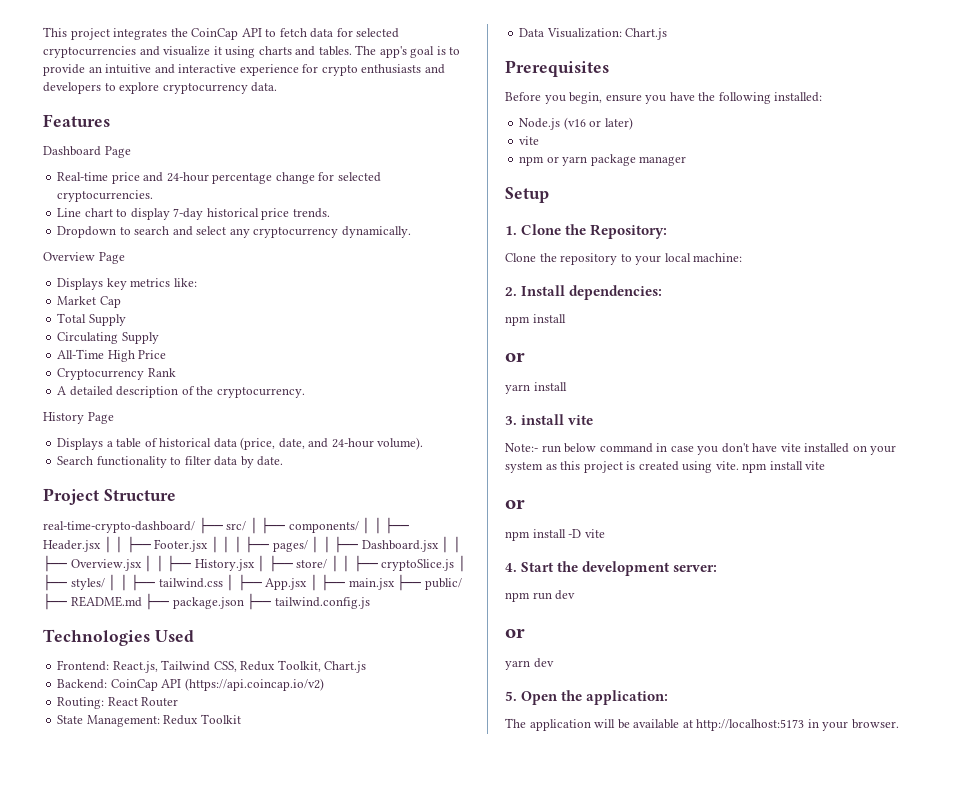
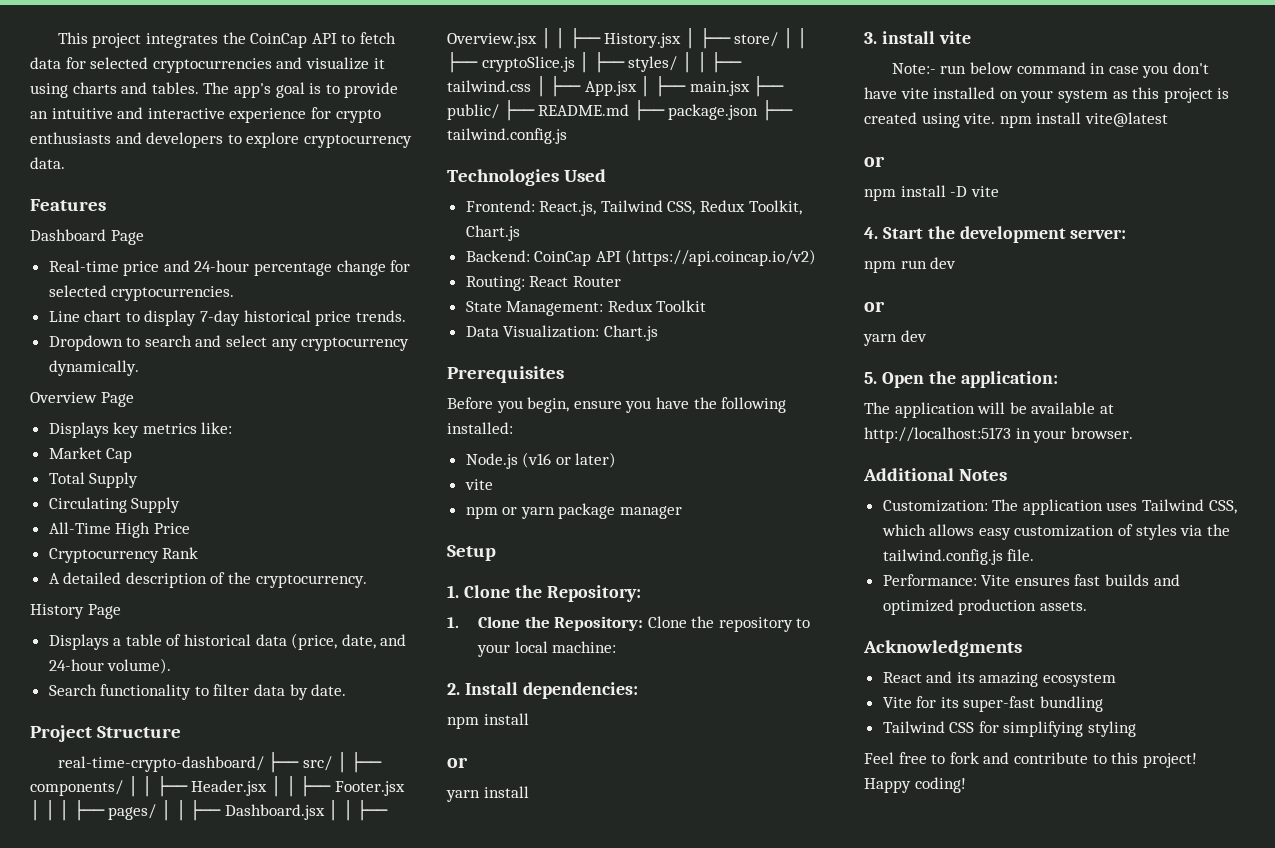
- Clone the repository to your local machine:
+ 1. Clone the Repository: Clone the repository to your local machine:
- Note:- run below command in case you don't have vite installed on your system as this project is created using vite. npm install vite
+ Note:- run below command in case you don't have vite installed on your system as this project is created using vite. npm install vite@latest
+ Additional Notes
+ Customization: The application uses Tailwind CSS, which allows easy customization of styles via the tailwind.config.js file.
+ Performance: Vite ensures fast builds and optimized production assets.
+ Acknowledgments
+ React and its amazing ecosystem
+ Vite for its super-fast bundling
+ Tailwind CSS for simplifying styling
+ Feel free to fork and contribute to this project! Happy coding!

